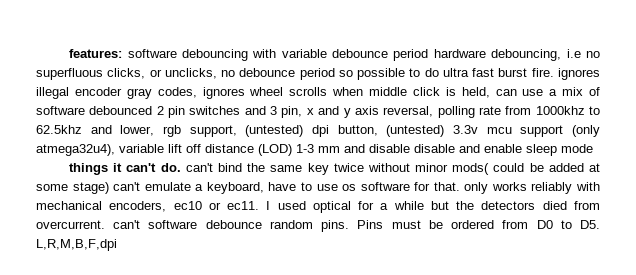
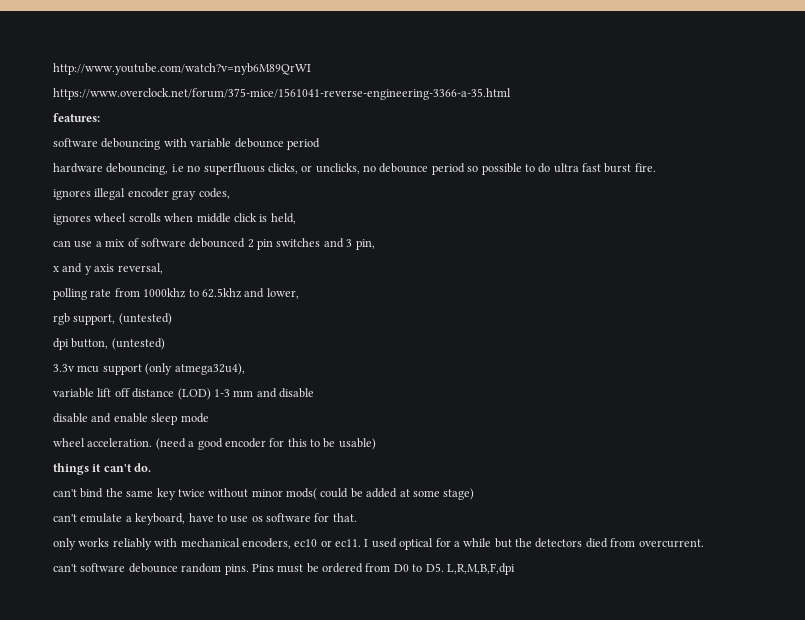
+ http://www.youtube.com/watch?v=nyb6M89QrWI
+ https://www.overclock.net/forum/375-mice/1561041-reverse-engineering-3366-a-35.html
- features: software debouncing with variable debounce period hardware debouncing, i.e no superfluous clicks, or unclicks, no debounce period so possible to do ultra fast burst fire. ignores illegal encoder gray codes, ignores wheel scrolls when middle click is held, can use a mix of software debounced 2 pin switches and 3 pin, x and y axis reversal, polling rate from 1000khz to 62.5khz and lower, rgb support, (untested) dpi button, (untested) 3.3v mcu support (only atmega32u4), variable lift off distance (LOD) 1-3 mm and disable disable and enable sleep mode
+ features:
+ software debouncing with variable debounce period
+ hardware debouncing, i.e no superfluous clicks, or unclicks, no debounce period so possible to do ultra fast burst fire.
+ ignores illegal encoder gray codes,
+ ignores wheel scrolls when middle click is held,
+ can use a mix of software debounced 2 pin switches and 3 pin,
+ x and y axis reversal,
+ polling rate from 1000khz to 62.5khz and lower,
+ rgb support, (untested)
+ dpi button, (untested)
+ 3.3v mcu support (only atmega32u4),
+ variable lift off distance (LOD) 1-3 mm and disable
+ disable and enable sleep mode
+ wheel acceleration. (need a good encoder for this to be usable)
- things it can't do. can't bind the same key twice without minor mods( could be added at some stage) can't emulate a keyboard, have to use os software for that. only works reliably with mechanical encoders, ec10 or ec11.
+ things it can't do.
+ can't bind the same key twice without minor mods( could be added at some stage)
+ can't emulate a keyboard, have to use os software for that.
+ only works reliably with mechanical encoders, ec10 or ec11.
- I used optical for a while but the detectors died from overcurrent. can't software debounce random pins.
+ I used optical for a while but the detectors died from overcurrent.
+ can't software debounce random pins.

